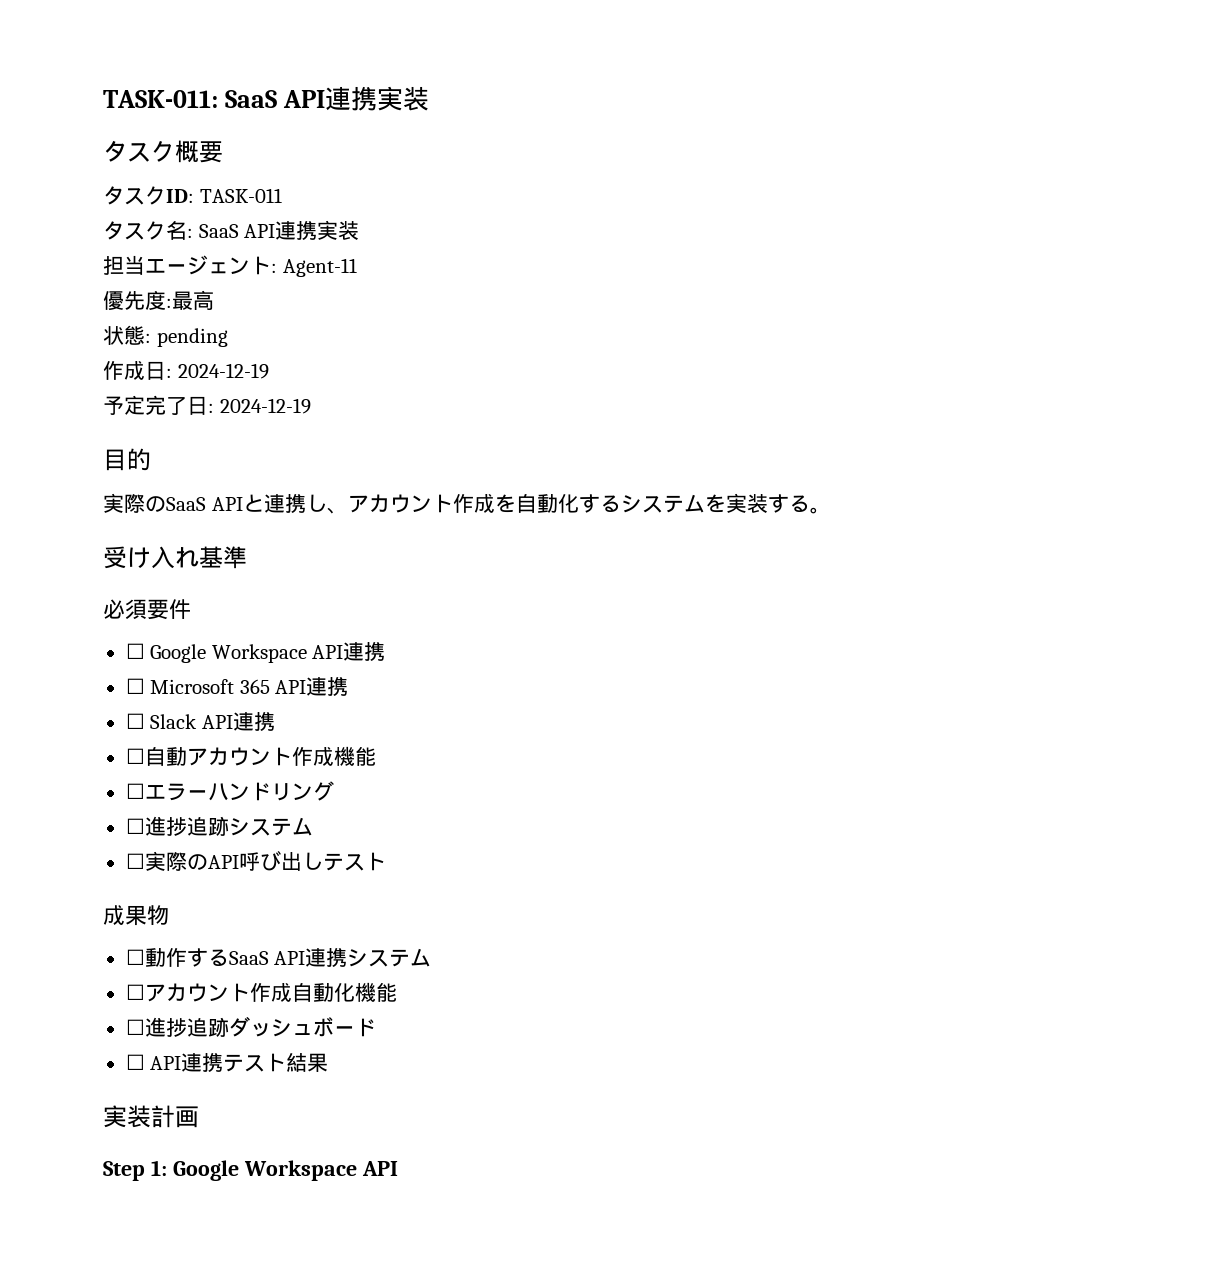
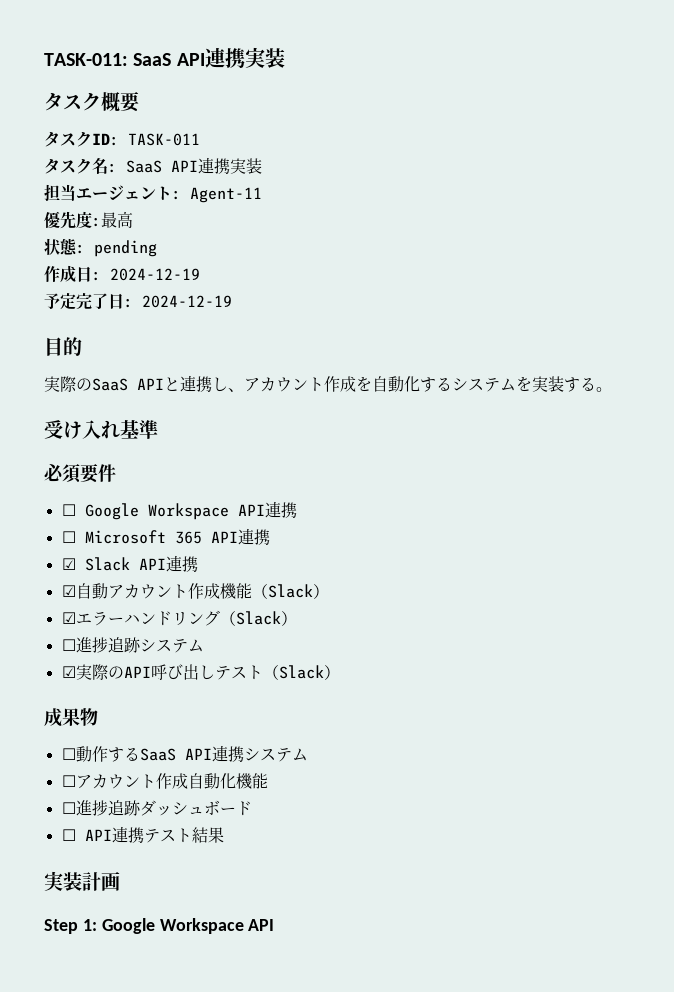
- ☐ Slack API連携
+ ☑ Slack API連携
- ☐自動アカウント作成機能
- ☐エラーハンドリング
+ ☑自動アカウント作成機能（Slack）
+ ☑エラーハンドリング（Slack）
- ☐実際のAPI呼び出しテスト
+ ☑実際のAPI呼び出しテスト（Slack）

